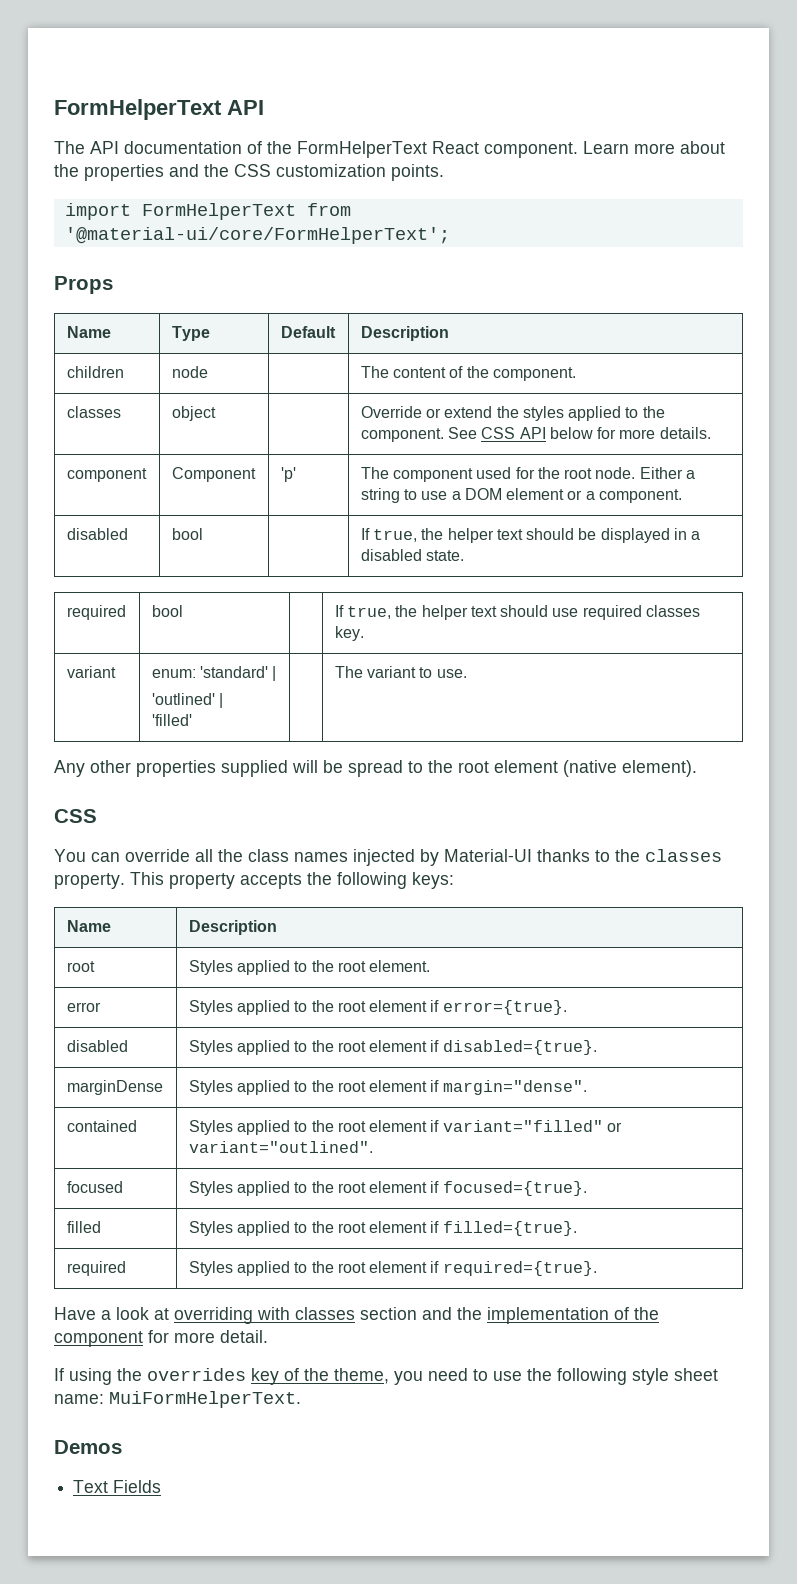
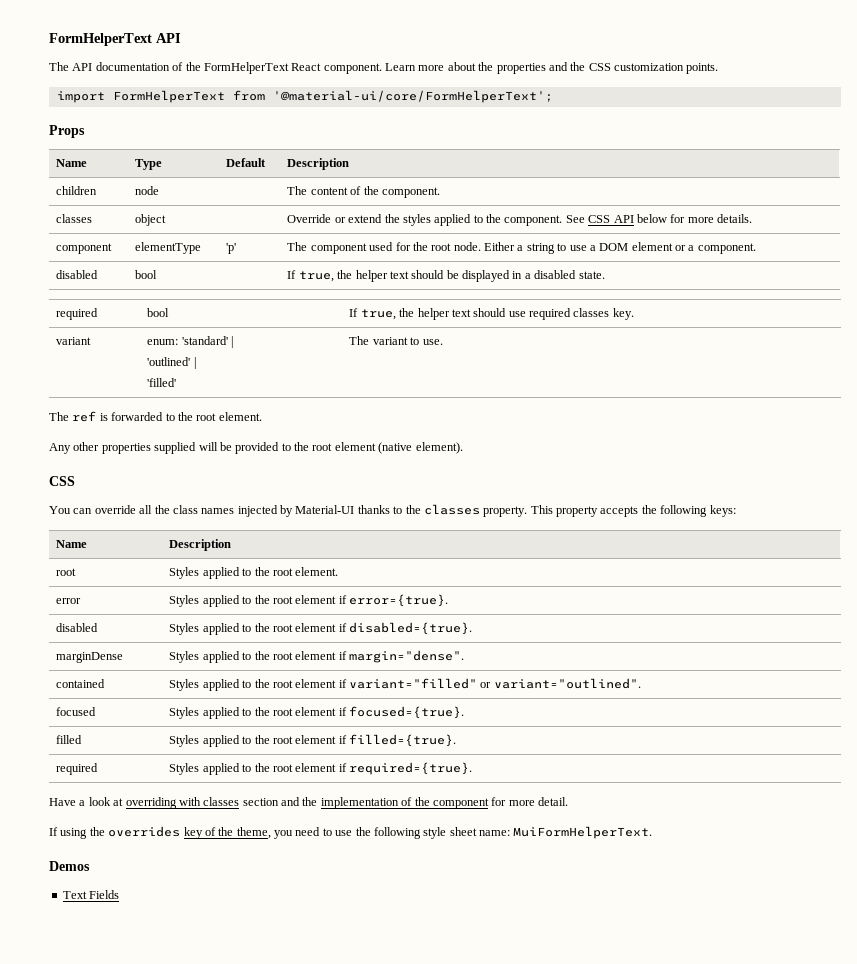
- component | Component | 'p' | The component used for the root node. Either a string to use a DOM element or a component.
+ component | elementType | 'p' | The component used for the root node. Either a string to use a DOM element or a component.
+ The ref is forwarded to the root element.
- Any other properties supplied will be spread to the root element (native element).
+ Any other properties supplied will be provided to the root element (native element).

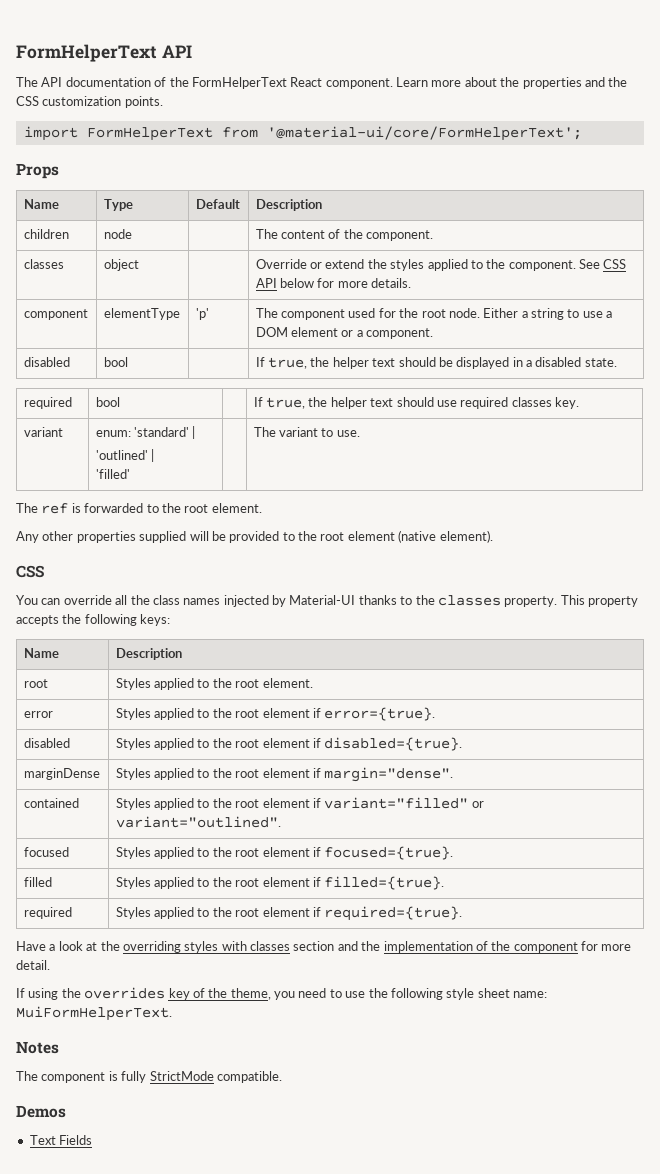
- Have a look at overriding with classes section and the implementation of the component for more detail.
+ Have a look at the overriding styles with classes section and the implementation of the component for more detail.
+ Notes
+ The component is fully StrictMode compatible.

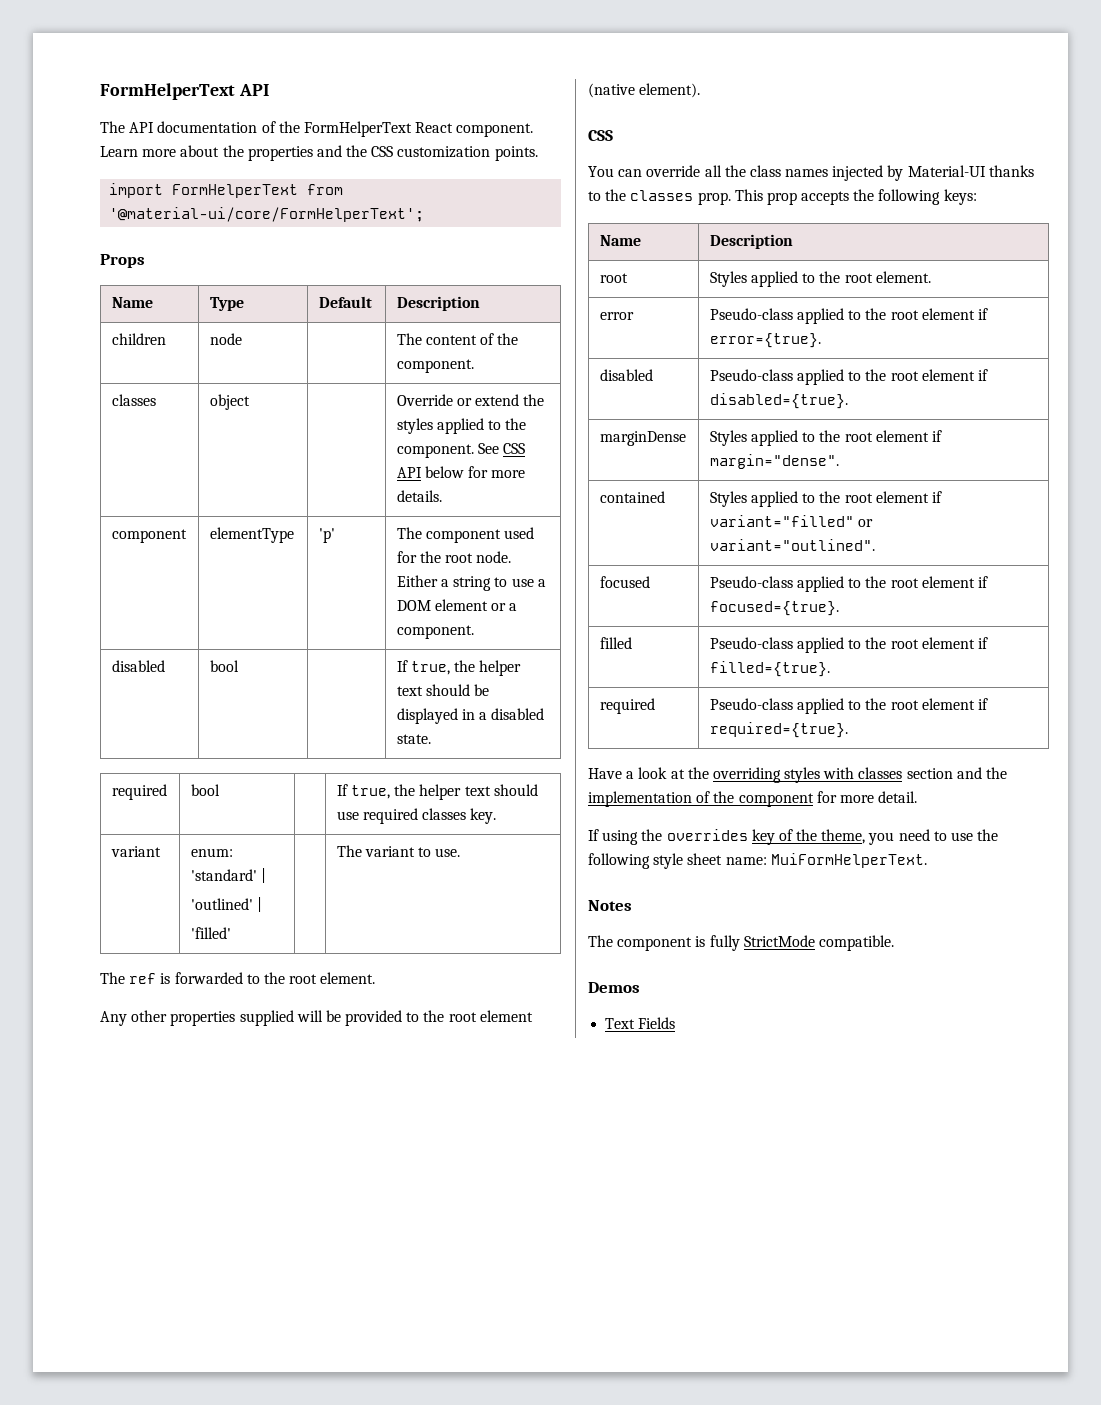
- You can override all the class names injected by Material-UI thanks to the classes property. This property accepts the following keys:
+ You can override all the class names injected by Material-UI thanks to the classes prop. This prop accepts the following keys:
- error | Styles applied to the root element if error={true}.
+ error | Pseudo-class applied to the root element if error={true}.
- disabled | Styles applied to the root element if disabled={true}.
+ disabled | Pseudo-class applied to the root element if disabled={true}.
- focused | Styles applied to the root element if focused={true}.
+ focused | Pseudo-class applied to the root element if focused={true}.
- filled | Styles applied to the root element if filled={true}.
+ filled | Pseudo-class applied to the root element if filled={true}.
- required | Styles applied to the root element if required={true}.
+ required | Pseudo-class applied to the root element if required={true}.

